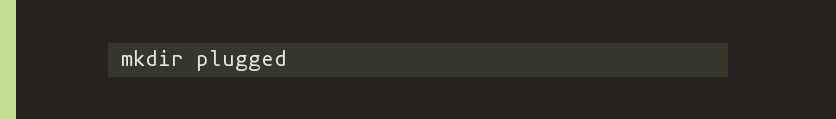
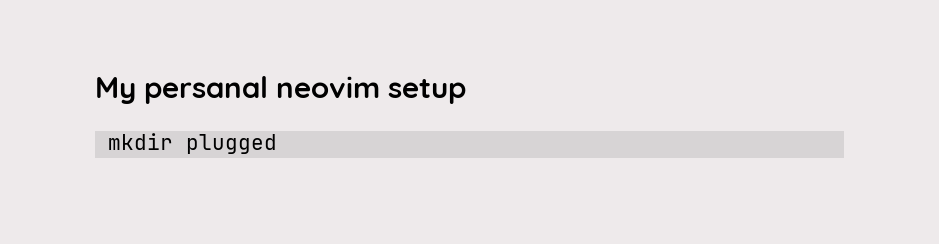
+ My persanal neovim setup

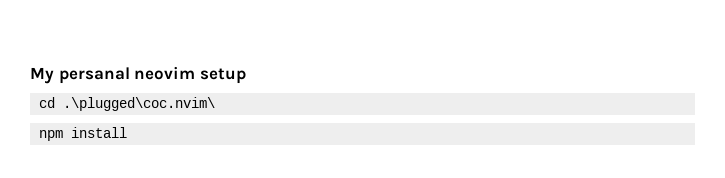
- mkdir plugged
+ cd .\plugged\coc.nvim\
+ npm install

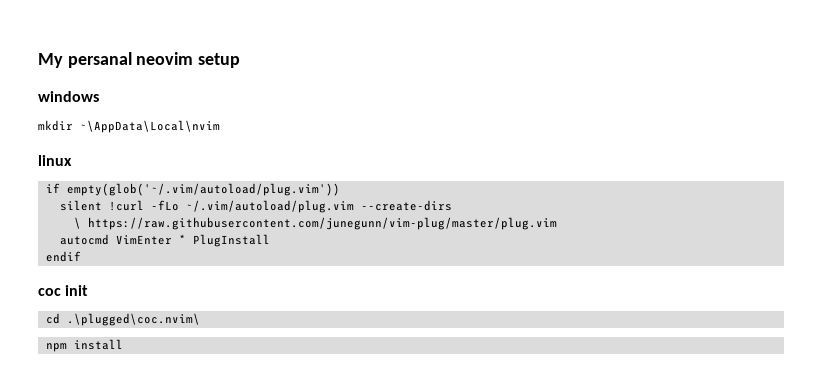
+ windows
+ mkdir ~\AppData\Local\nvim
+ linux
+ if empty(glob('~/.vim/autoload/plug.vim'))
+ silent !curl -fLo ~/.vim/autoload/plug.vim --create-dirs
+ \ https://raw.githubusercontent.com/junegunn/vim-plug/master/plug.vim
+ autocmd VimEnter * PlugInstall
+ endif
+ coc init

